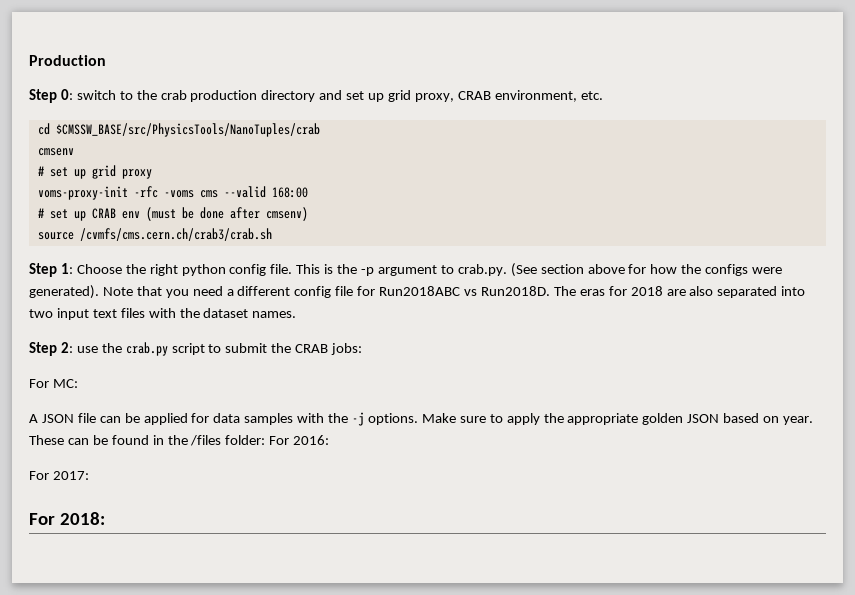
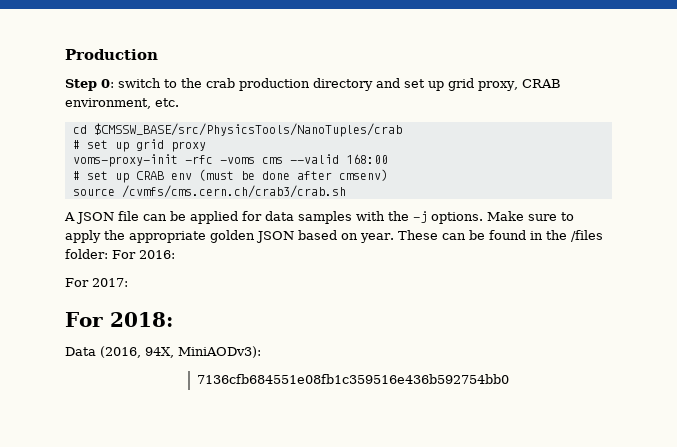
- cmsenv
- Step 1: Choose the right python config file. This is the -p argument to crab.py. (See section above for how the configs were generated). Note that you need a different config file for Run2018ABC vs Run2018D. The eras for 2018 are also separated into two input text files with the dataset names.
- Step 2: use the crab.py script to submit the CRAB jobs:
- For MC:
+ Data (2016, 94X, MiniAODv3):
+ 7136cfb684551e08fb1c359516e436b592754bb0

